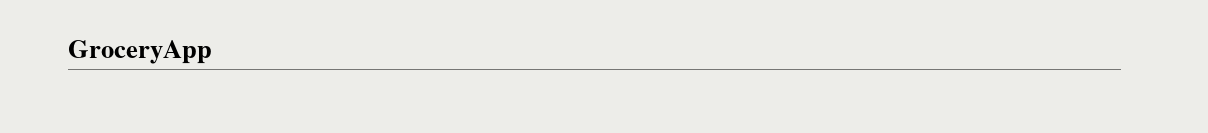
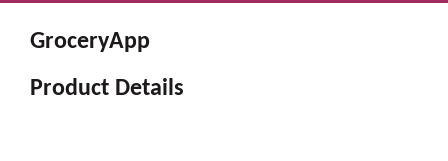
+ Product Details

